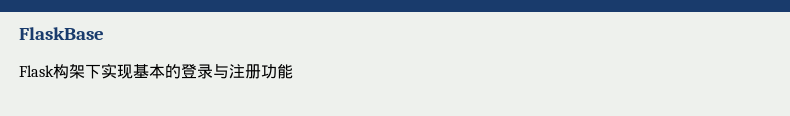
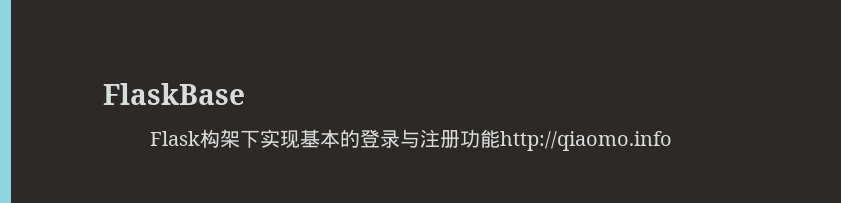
- Flask构架下实现基本的登录与注册功能
+ Flask构架下实现基本的登录与注册功能http://qiaomo.info

